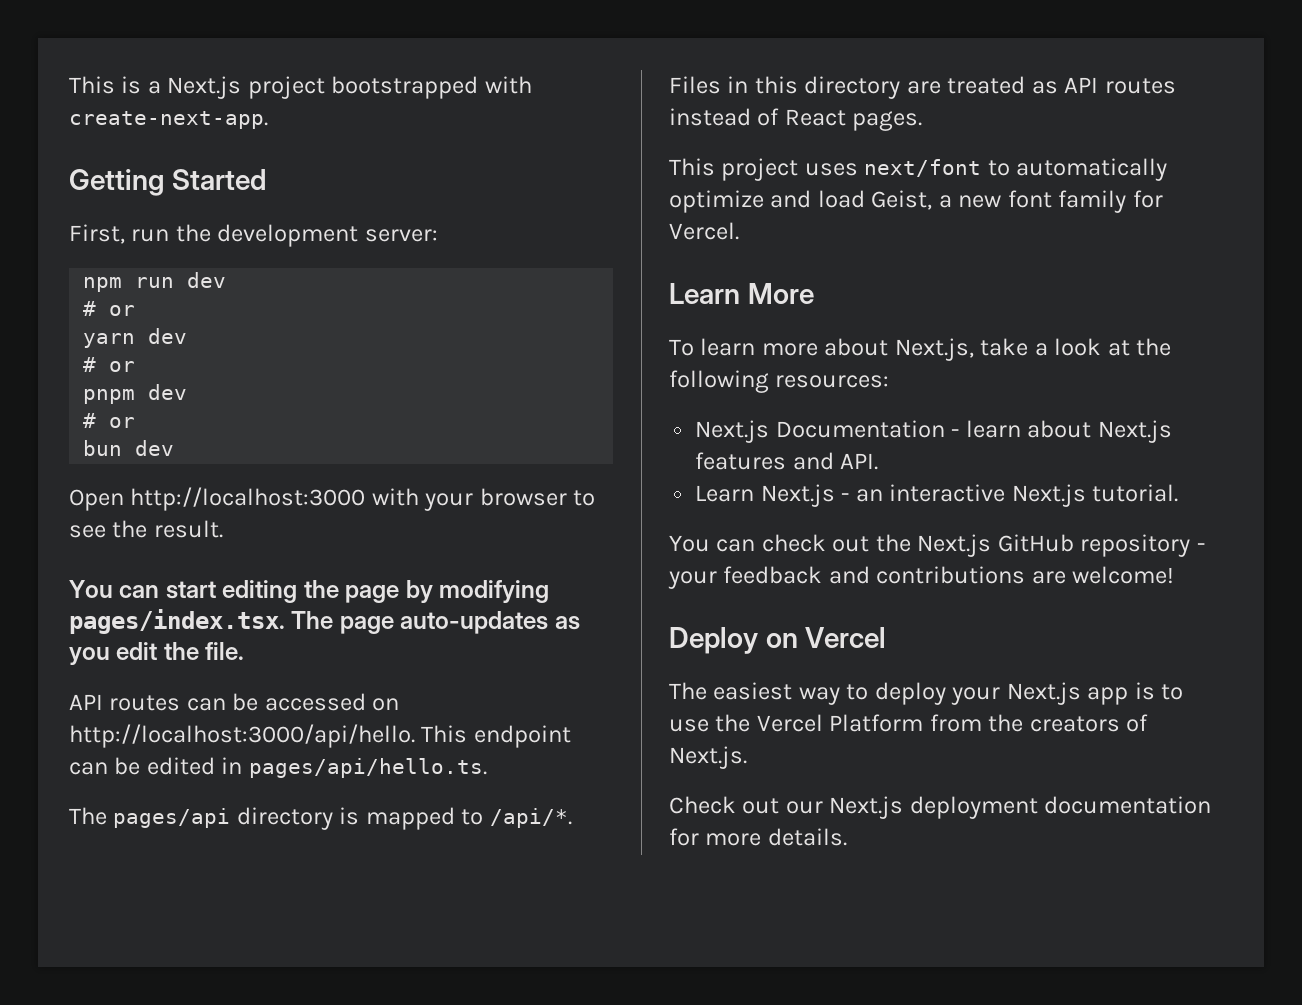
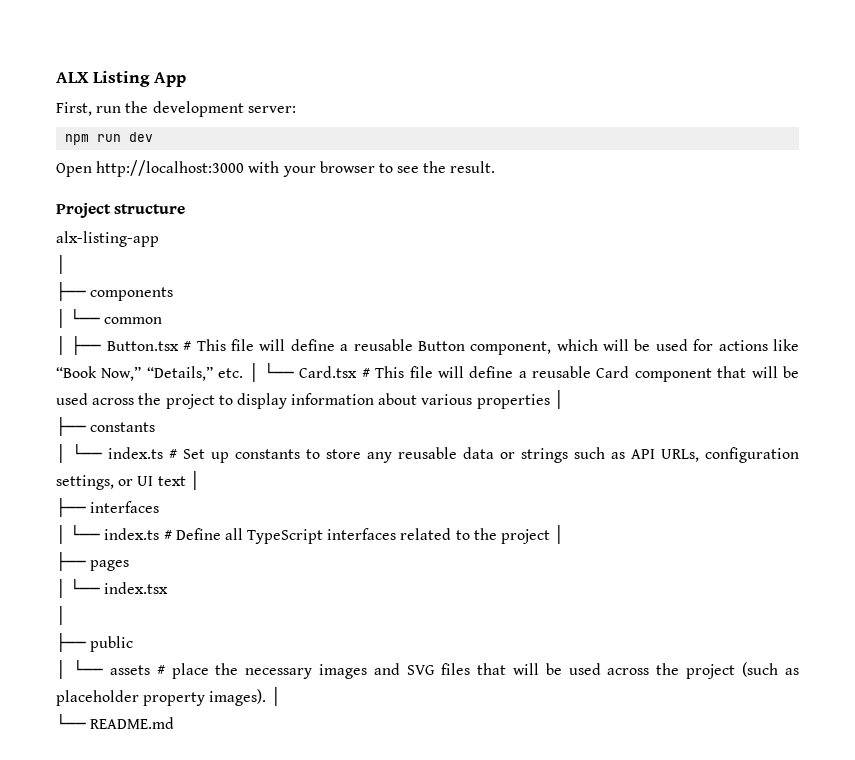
- This is a Next.js project bootstrapped with create-next-app.
- Getting Started
+ ALX Listing App
  npm run dev
- # or
- yarn dev
- # or
- pnpm dev
- # or
- bun dev
- You can start editing the page by modifying pages/index.tsx. The page auto-updates as you edit the file.
- API routes can be accessed on http://localhost:3000/api/hello. This endpoint can be edited in pages/api/hello.ts.
- The pages/api directory is mapped to /api/*. Files in this directory are treated as API routes instead of React pages.
- This project uses next/font to automatically optimize and load Geist, a new font family for Vercel.
- Learn More
- To learn more about Next.js, take a look at the following resources:
- Next.js Documentation - learn about Next.js features and API.
- Learn Next.js - an interactive Next.js tutorial.
- You can check out the Next.js GitHub repository - your feedback and contributions are welcome!
- Deploy on Vercel
- The easiest way to deploy your Next.js app is to use the Vercel Platform from the creators of Next.js.
- Check out our Next.js deployment documentation for more details.
+ Project structure
+ alx-listing-app
+ │
+ ├── components
+ │ └── common
+ │ ├── Button.tsx # This file will define a reusable Button component, which will be used for actions like “Book Now,” “Details,” etc. │ └── Card.tsx # This file will define a reusable Card component that will be used across the project to display information about various properties │
+ ├── constants
+ │ └── index.ts # Set up constants to store any reusable data or strings such as API URLs, configuration settings, or UI text │
+ ├── interfaces
+ │ └── index.ts # Define all TypeScript interfaces related to the project │
+ ├── pages
+ │ └── index.tsx
+ │
+ ├── public
+ │ └── assets # place the necessary images and SVG files that will be used across the project (such as placeholder property images). │
+ └── README.md

